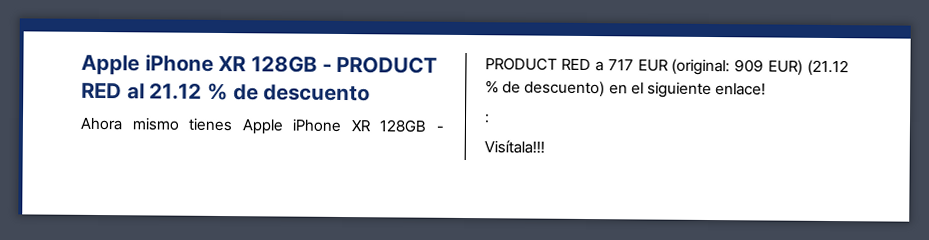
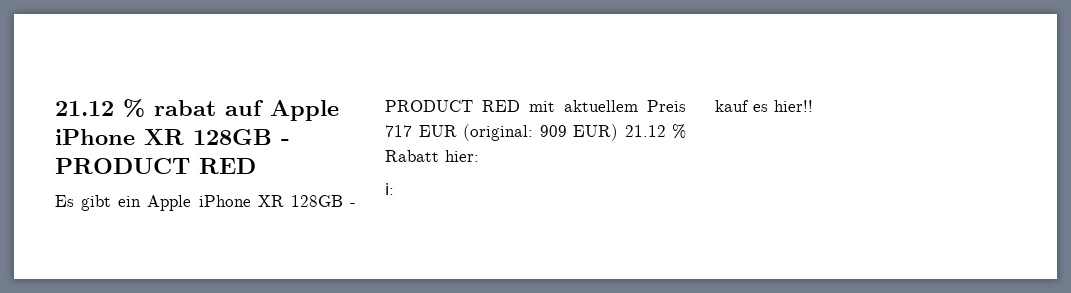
- Apple iPhone XR 128GB - PRODUCT RED al 21.12 % de descuento
- Ahora mismo tienes Apple iPhone XR 128GB - PRODUCT RED a 717 EUR (original: 909 EUR) (21.12 % de descuento) en el siguiente enlace!
- :
- Visítala!!!
+ 21.12 % rabat auf Apple iPhone XR 128GB - PRODUCT RED
+ Es gibt ein Apple iPhone XR 128GB - PRODUCT RED mit aktuellem Preis 717 EUR (original: 909 EUR) 21.12 % Rabatt hier:
+ ℹ:
+ kauf es hier!!

